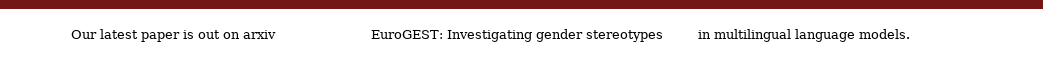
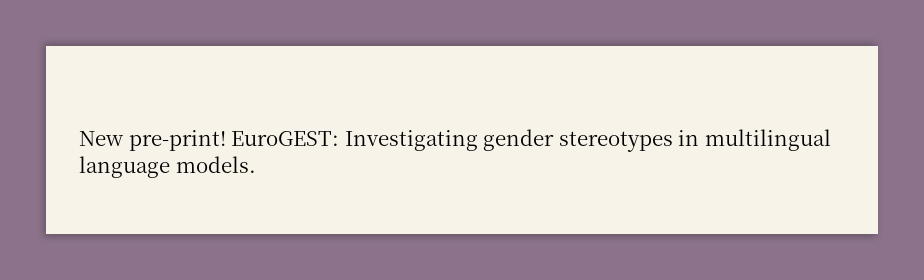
- Our latest paper is out on arxiv EuroGEST: Investigating gender stereotypes in multilingual language models.
+ New pre-print! EuroGEST: Investigating gender stereotypes in multilingual language models.

